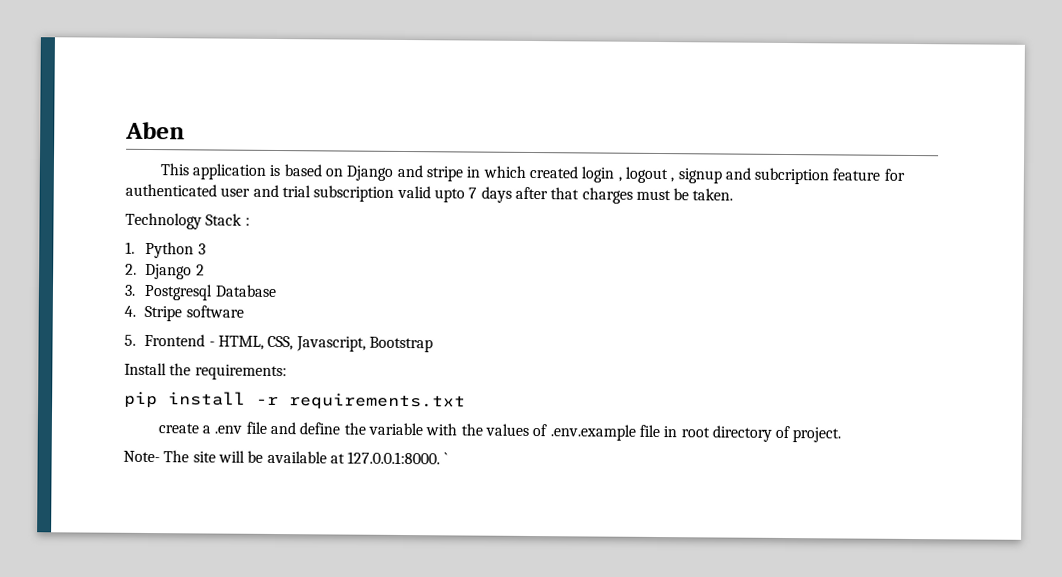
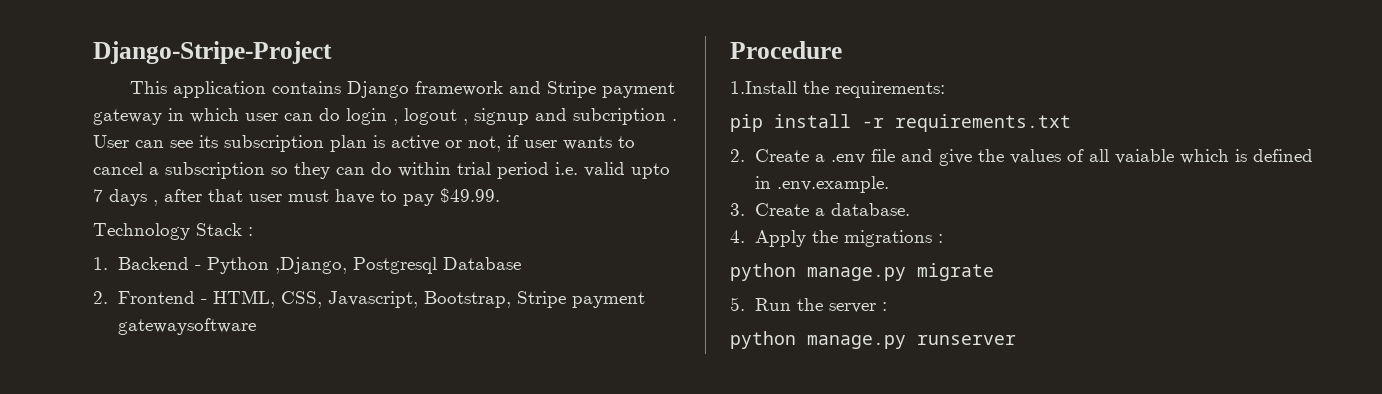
- Aben
+ Django-Stripe-Project
- This application is based on Django and stripe in which created login , logout , signup and subcription feature for authenticated user and trial subscription valid upto 7 days after that charges must be taken.
+ This application contains Django framework and Stripe payment gateway in which user can do login , logout , signup and subcription . User can see its subscription plan is active or not, if user wants to cancel a subscription so they can do within trial period i.e. valid upto 7 days , after that user must have to pay $49.99.
  Technology Stack :
- 1. Python 3
- 2. Django 2
- 3. Postgresql Database
- 4. Stripe software
- 5. Frontend - HTML, CSS, Javascript, Bootstrap
- Install the requirements:
+ 1. Backend - Python ,Django, Postgresql Database
+ 2. Frontend - HTML, CSS, Javascript, Bootstrap, Stripe payment gatewaysoftware
+ Procedure
+ 1.Install the requirements:
- create a .env file and define the variable with the values of .env.example file in root directory of project.
- Note- The site will be available at 127.0.0.1:8000. `
+ 2. Create a .env file and give the values of all vaiable which is defined in .env.example.
+ 3. Create a database.
+ 4. Apply the migrations :
+ python manage.py migrate
+ 5. Run the server :
+ python manage.py runserver

